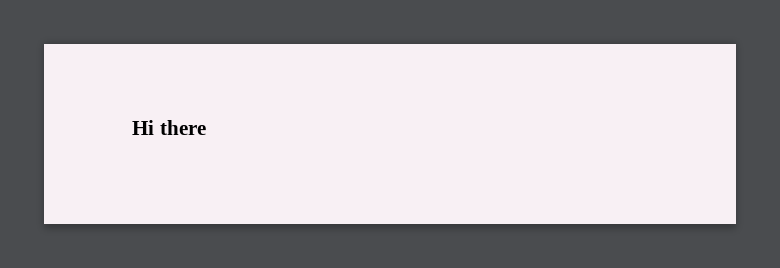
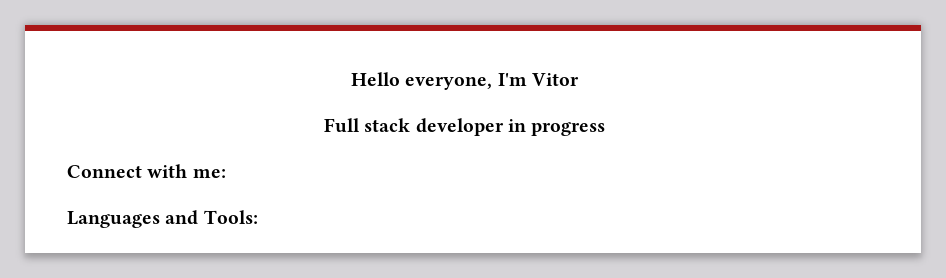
- Hi there
+ Hello everyone, I'm Vitor
+ Full stack developer in progress
+ Connect with me:
+ Languages and Tools:

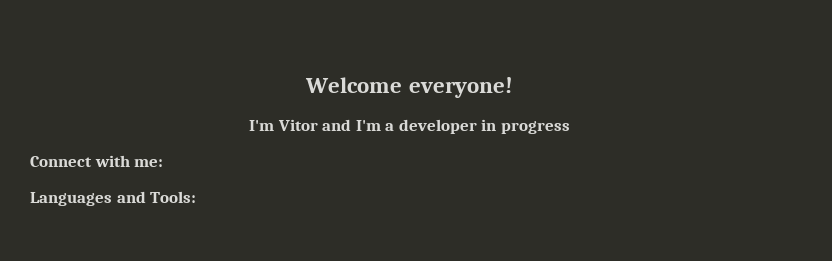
- Hello everyone, I'm Vitor
- Full stack developer in progress
+ Welcome everyone!
+ I'm Vitor and I'm a developer in progress

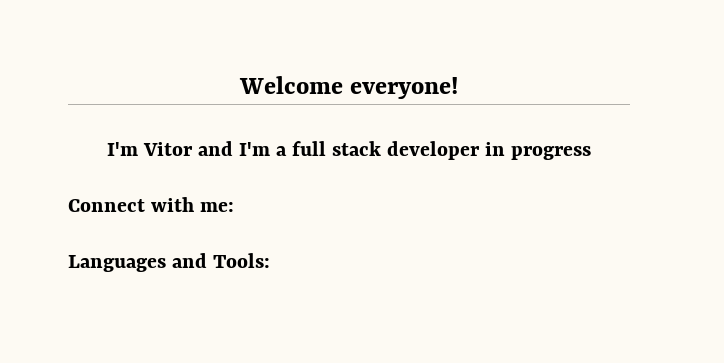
- I'm Vitor and I'm a developer in progress
+ I'm Vitor and I'm a full stack developer in progress

